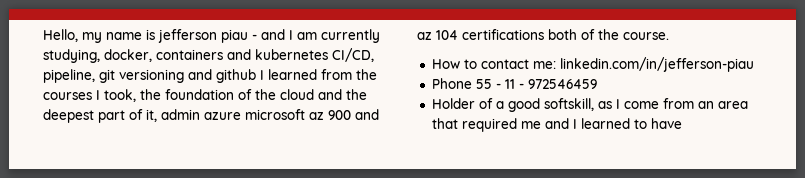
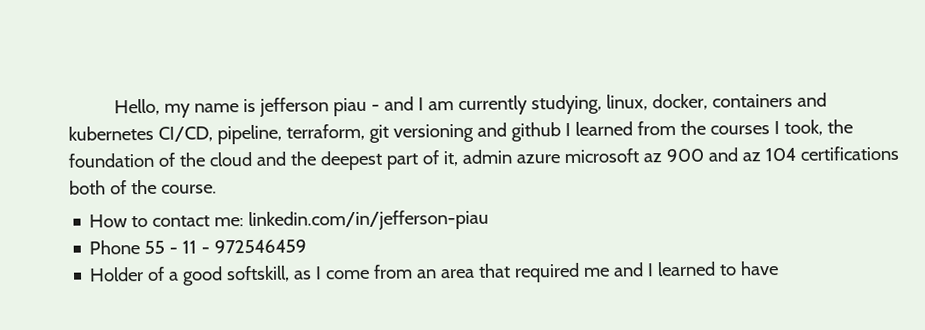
- Hello, my name is jefferson piau - and I am currently studying, docker, containers and kubernetes CI/CD, pipeline, git versioning and github I learned from the courses I took, the foundation of the cloud and the deepest part of it, admin azure microsoft az 900 and az 104 certifications both of the course.
+ Hello, my name is jefferson piau - and I am currently studying, linux, docker, containers and kubernetes CI/CD, pipeline, terraform, git versioning and github I learned from the courses I took, the foundation of the cloud and the deepest part of it, admin azure microsoft az 900 and az 104 certifications both of the course.

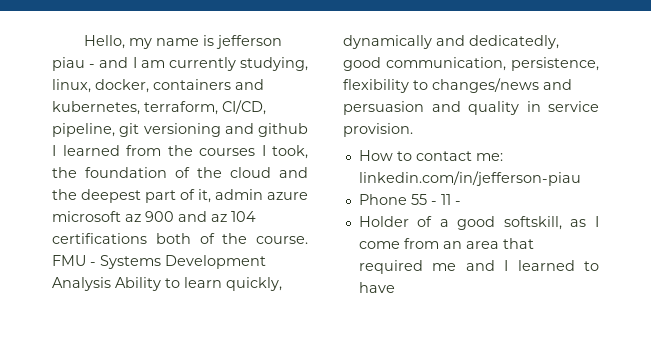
- Hello, my name is jefferson piau - and I am currently studying, linux, docker, containers and kubernetes CI/CD, pipeline, terraform, git versioning and github I learned from the courses I took, the foundation of the cloud and the deepest part of it, admin azure microsoft az 900 and az 104 certifications both of the course.
+ Hello, my name is jefferson piau - and I am currently studying, linux, docker, containers and kubernetes, terraform, CI/CD, pipeline, git versioning and github I learned from the courses I took, the foundation of the cloud and the deepest part of it, admin azure microsoft az 900 and az 104 certifications both of the course. FMU - Systems Development Analysis Ability to learn quickly, dynamically and dedicatedly, good communication, persistence, flexibility to changes/news and persuasion and quality in service provision.
- Phone 55 - 11 - 972546459
+ Phone 55 - 11 -

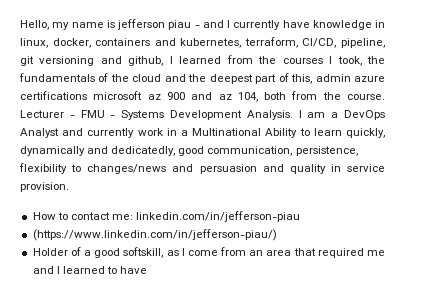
- Hello, my name is jefferson piau - and I am currently studying, linux, docker, containers and kubernetes, terraform, CI/CD, pipeline, git versioning and github I learned from the courses I took, the foundation of the cloud and the deepest part of it, admin azure microsoft az 900 and az 104 certifications both of the course. FMU - Systems Development Analysis Ability to learn quickly, dynamically and dedicatedly, good communication, persistence, flexibility to changes/news and persuasion and quality in service provision.
+ Hello, my name is jefferson piau - and I currently have knowledge in linux, docker, containers and kubernetes, terraform, CI/CD, pipeline, git versioning and github, I learned from the courses I took, the fundamentals of the cloud and the deepest part of this, admin azure certifications microsoft az 900 and az 104, both from the course. Lecturer - FMU - Systems Development Analysis. I am a DevOps Analyst and currently work in a Multinational Ability to learn quickly, dynamically and dedicatedly, good communication, persistence, flexibility to changes/news and persuasion and quality in service provision.
- Phone 55 - 11 -
+ (https://www.linkedin.com/in/jefferson-piau/)

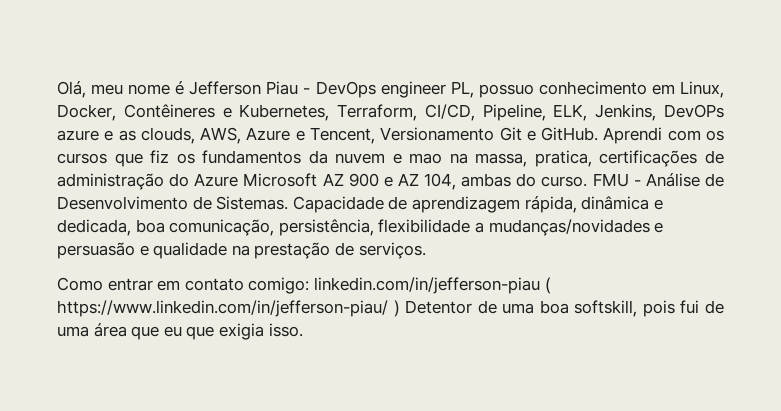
- Hello, my name is jefferson piau - and I currently have knowledge in linux, docker, containers and kubernetes, terraform, CI/CD, pipeline, git versioning and github, I learned from the courses I took, the fundamentals of the cloud and the deepest part of this, admin azure certifications microsoft az 900 and az 104, both from the course. Lecturer - FMU - Systems Development Analysis. I am a DevOps Analyst and currently work in a Multinational Ability to learn quickly, dynamically and dedicatedly, good communication, persistence, flexibility to changes/news and persuasion and quality in service provision.
- How to contact me: linkedin.com/in/jefferson-piau
- (https://www.linkedin.com/in/jefferson-piau/)
- Holder of a good softskill, as I come from an area that required me and I learned to have
+ Olá, meu nome é Jefferson Piau - DevOps engineer PL, possuo conhecimento em Linux, Docker, Contêineres e Kubernetes, Terraform, CI/CD, Pipeline, ELK, Jenkins, DevOPs azure e as clouds, AWS, Azure e Tencent, Versionamento Git e GitHub. Aprendi com os cursos que fiz os fundamentos da nuvem e mao na massa, pratica, certificações de administração do Azure Microsoft AZ 900 e AZ 104, ambas do curso. FMU - Análise de Desenvolvimento de Sistemas. Capacidade de aprendizagem rápida, dinâmica e dedicada, boa comunicação, persistência, flexibilidade a mudanças/novidades e persuasão e qualidade na prestação de serviços.
+ Como entrar em contato comigo: linkedin.com/in/jefferson-piau ( https://www.linkedin.com/in/jefferson-piau/ ) Detentor de uma boa softskill, pois fui de uma área que eu que exigia isso.

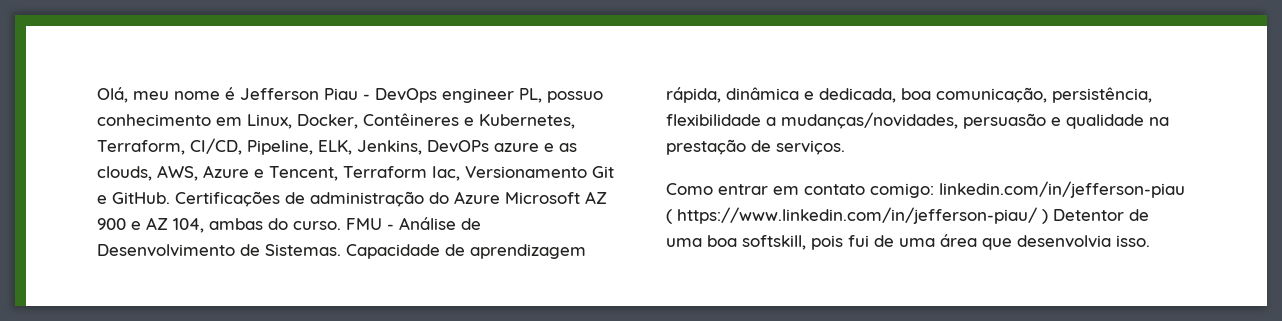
- Olá, meu nome é Jefferson Piau - DevOps engineer PL, possuo conhecimento em Linux, Docker, Contêineres e Kubernetes, Terraform, CI/CD, Pipeline, ELK, Jenkins, DevOPs azure e as clouds, AWS, Azure e Tencent, Versionamento Git e GitHub.
+ Olá, meu nome é Jefferson Piau - DevOps engineer PL, possuo conhecimento em Linux, Docker, Contêineres e Kubernetes, Terraform, CI/CD, Pipeline, ELK, Jenkins, DevOPs azure e as clouds, AWS, Azure e Tencent, Terraform Iac, Versionamento Git e GitHub.
- Aprendi com os cursos que fiz os fundamentos da nuvem e mao na massa, pratica, certificações de administração do Azure Microsoft AZ 900 e AZ 104, ambas do curso.
+ Certificações de administração do Azure Microsoft AZ 900 e AZ 104, ambas do curso.
- Capacidade de aprendizagem rápida, dinâmica e dedicada, boa comunicação, persistência, flexibilidade a mudanças/novidades e persuasão e qualidade na prestação de serviços.
+ Capacidade de aprendizagem rápida, dinâmica e dedicada, boa comunicação, persistência, flexibilidade a mudanças/novidades, persuasão e qualidade na prestação de serviços.
- Como entrar em contato comigo: linkedin.com/in/jefferson-piau ( https://www.linkedin.com/in/jefferson-piau/ ) Detentor de uma boa softskill, pois fui de uma área que eu que exigia isso.
+ Como entrar em contato comigo: linkedin.com/in/jefferson-piau ( https://www.linkedin.com/in/jefferson-piau/ ) Detentor de uma boa softskill, pois fui de uma área que desenvolvia isso.

